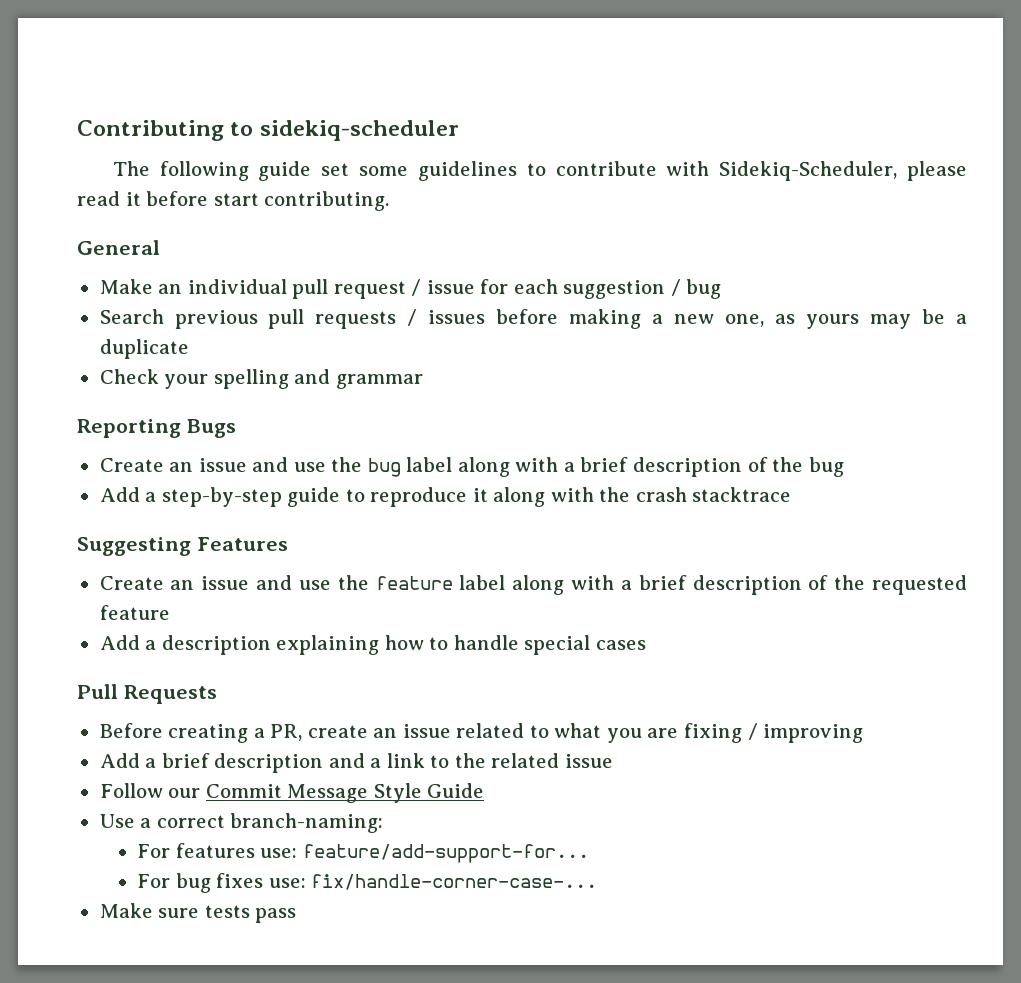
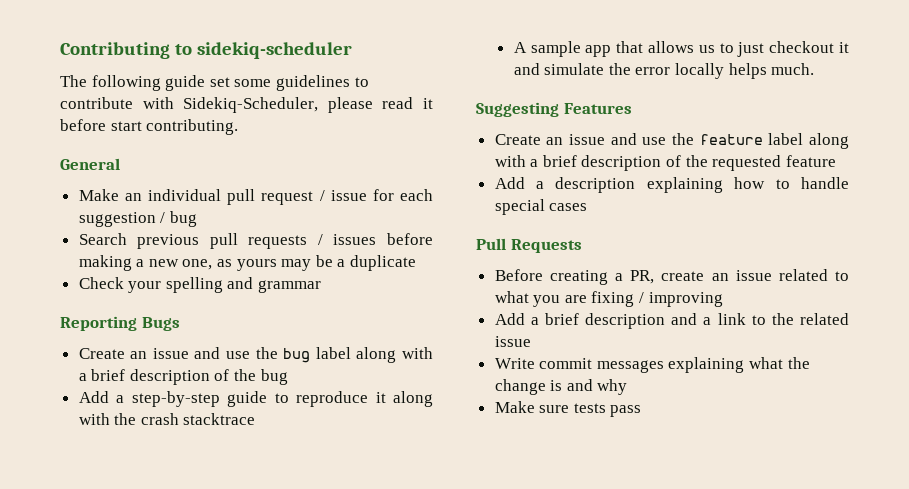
+ A sample app that allows us to just checkout it and simulate the error locally helps much.
- Follow our Commit Message Style Guide
- Use a correct branch-naming:
- For features use: feature/add-support-for...
- For bug fixes use: fix/handle-corner-case-...
+ Write commit messages explaining what the change is and why

